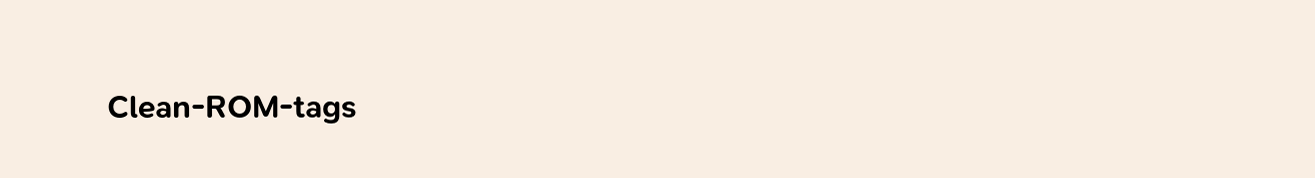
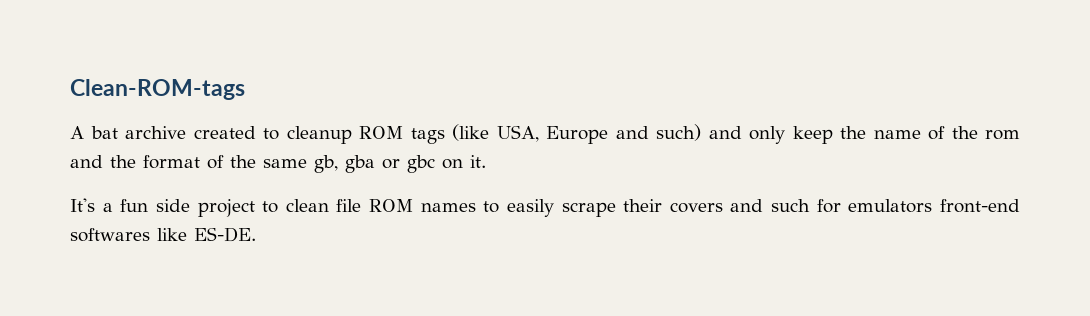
+ A bat archive created to cleanup ROM tags (like USA, Europe and such) and only keep the name of the rom and the format of the same gb, gba or gbc on it.
+ It's a fun side project to clean file ROM names to easily scrape their covers and such for emulators front-end softwares like ES-DE.

